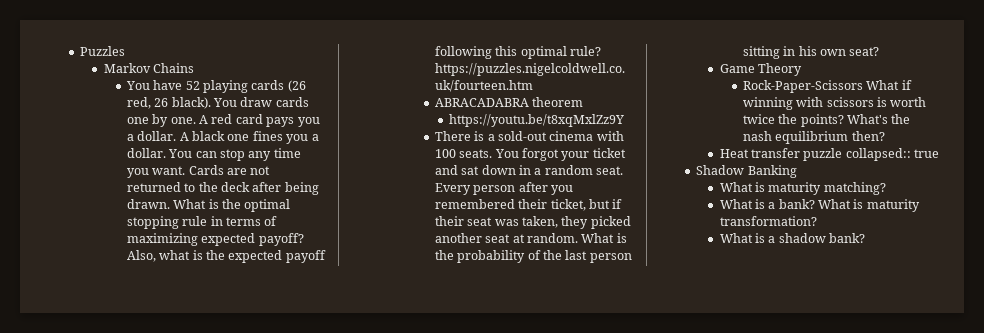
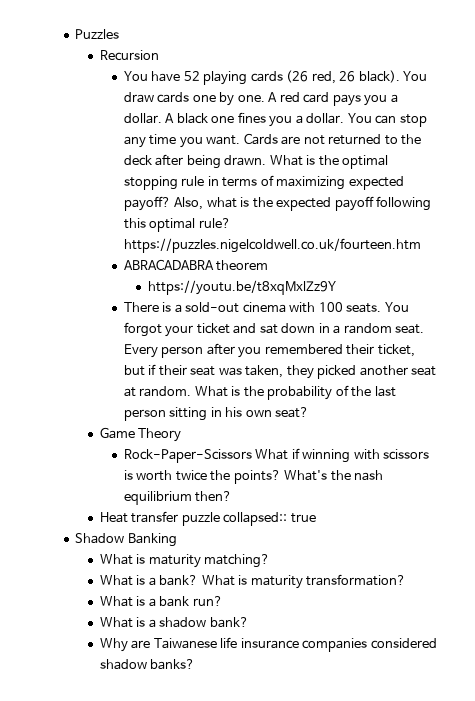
- Markov Chains
+ Recursion
+ What is a bank run?
+ Why are Taiwanese life insurance companies considered shadow banks?

